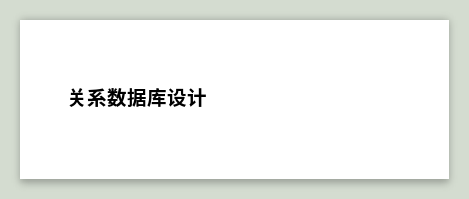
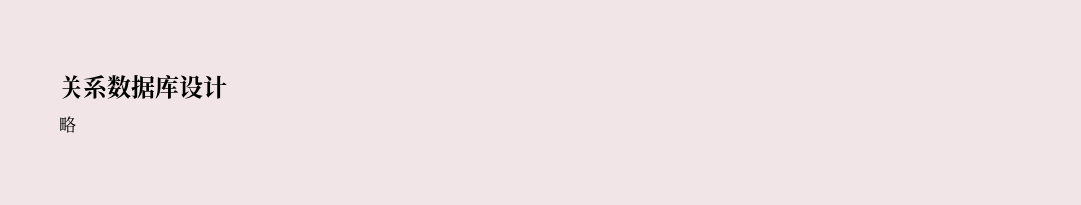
+ 略

